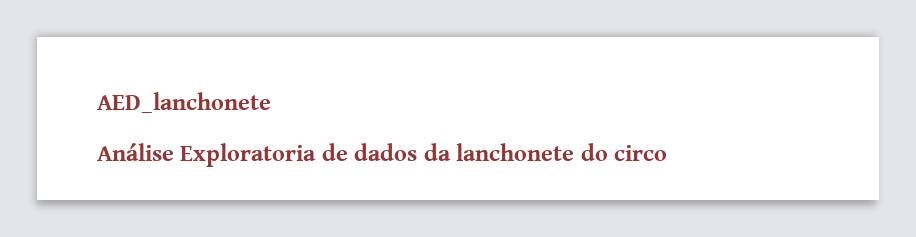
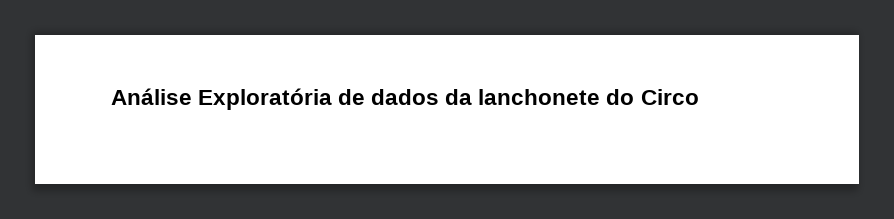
- AED_lanchonete
- Análise Exploratoria de dados da lanchonete do circo
+ Análise Exploratória de dados da lanchonete do Circo

